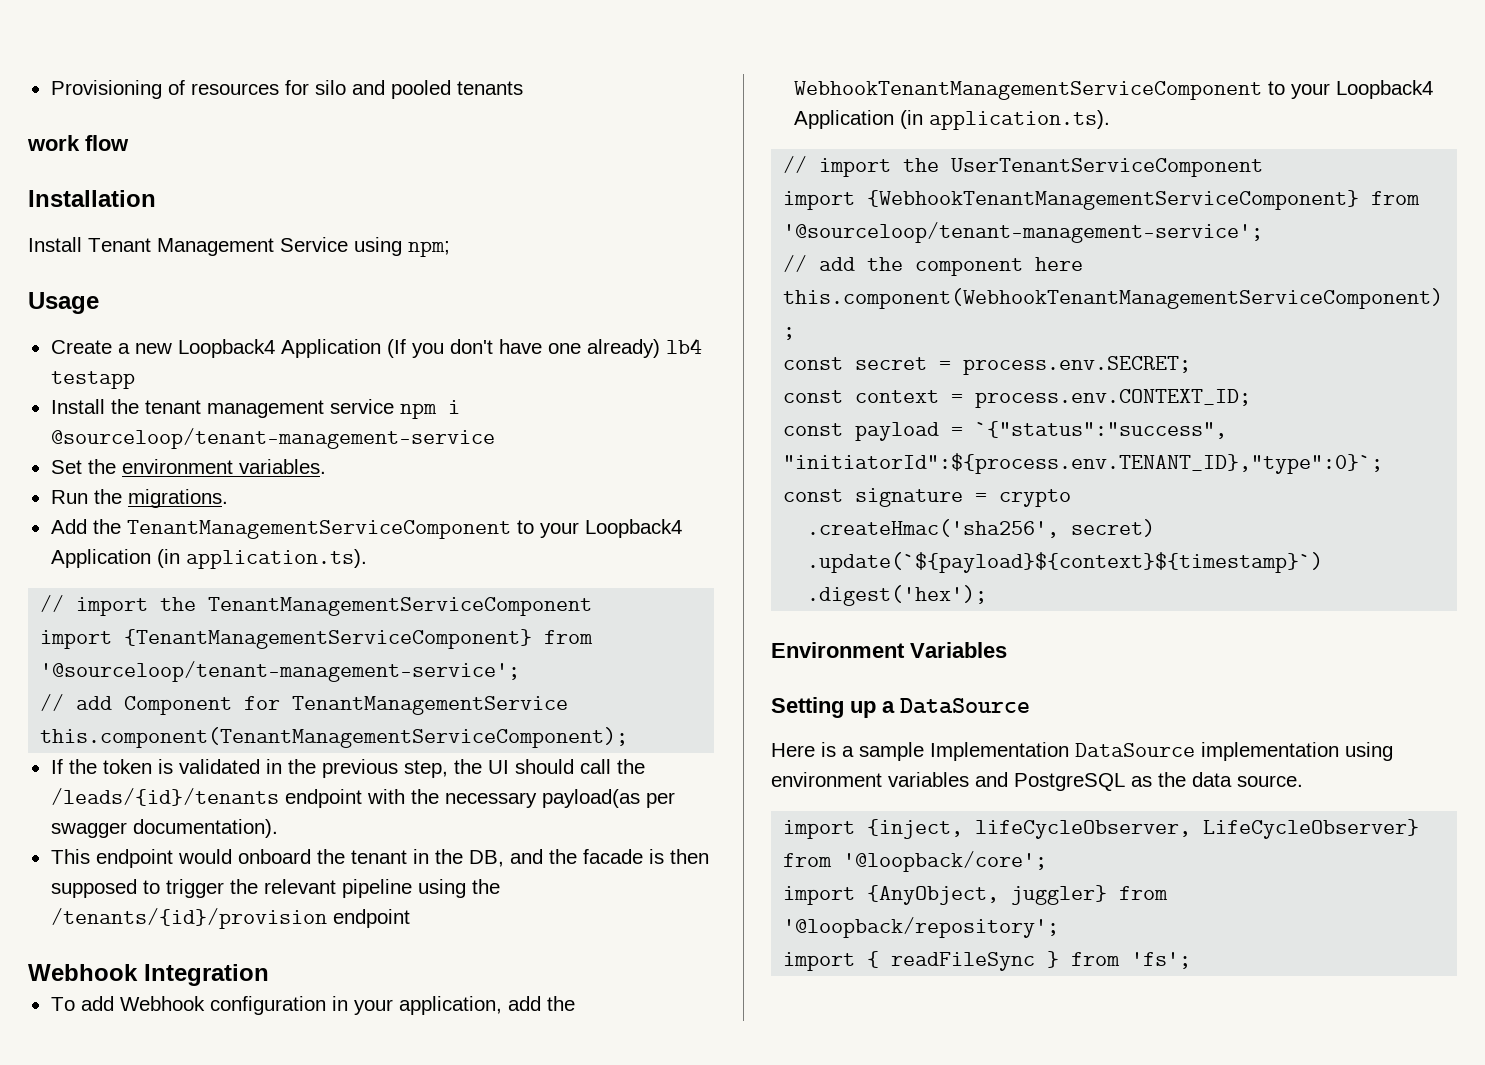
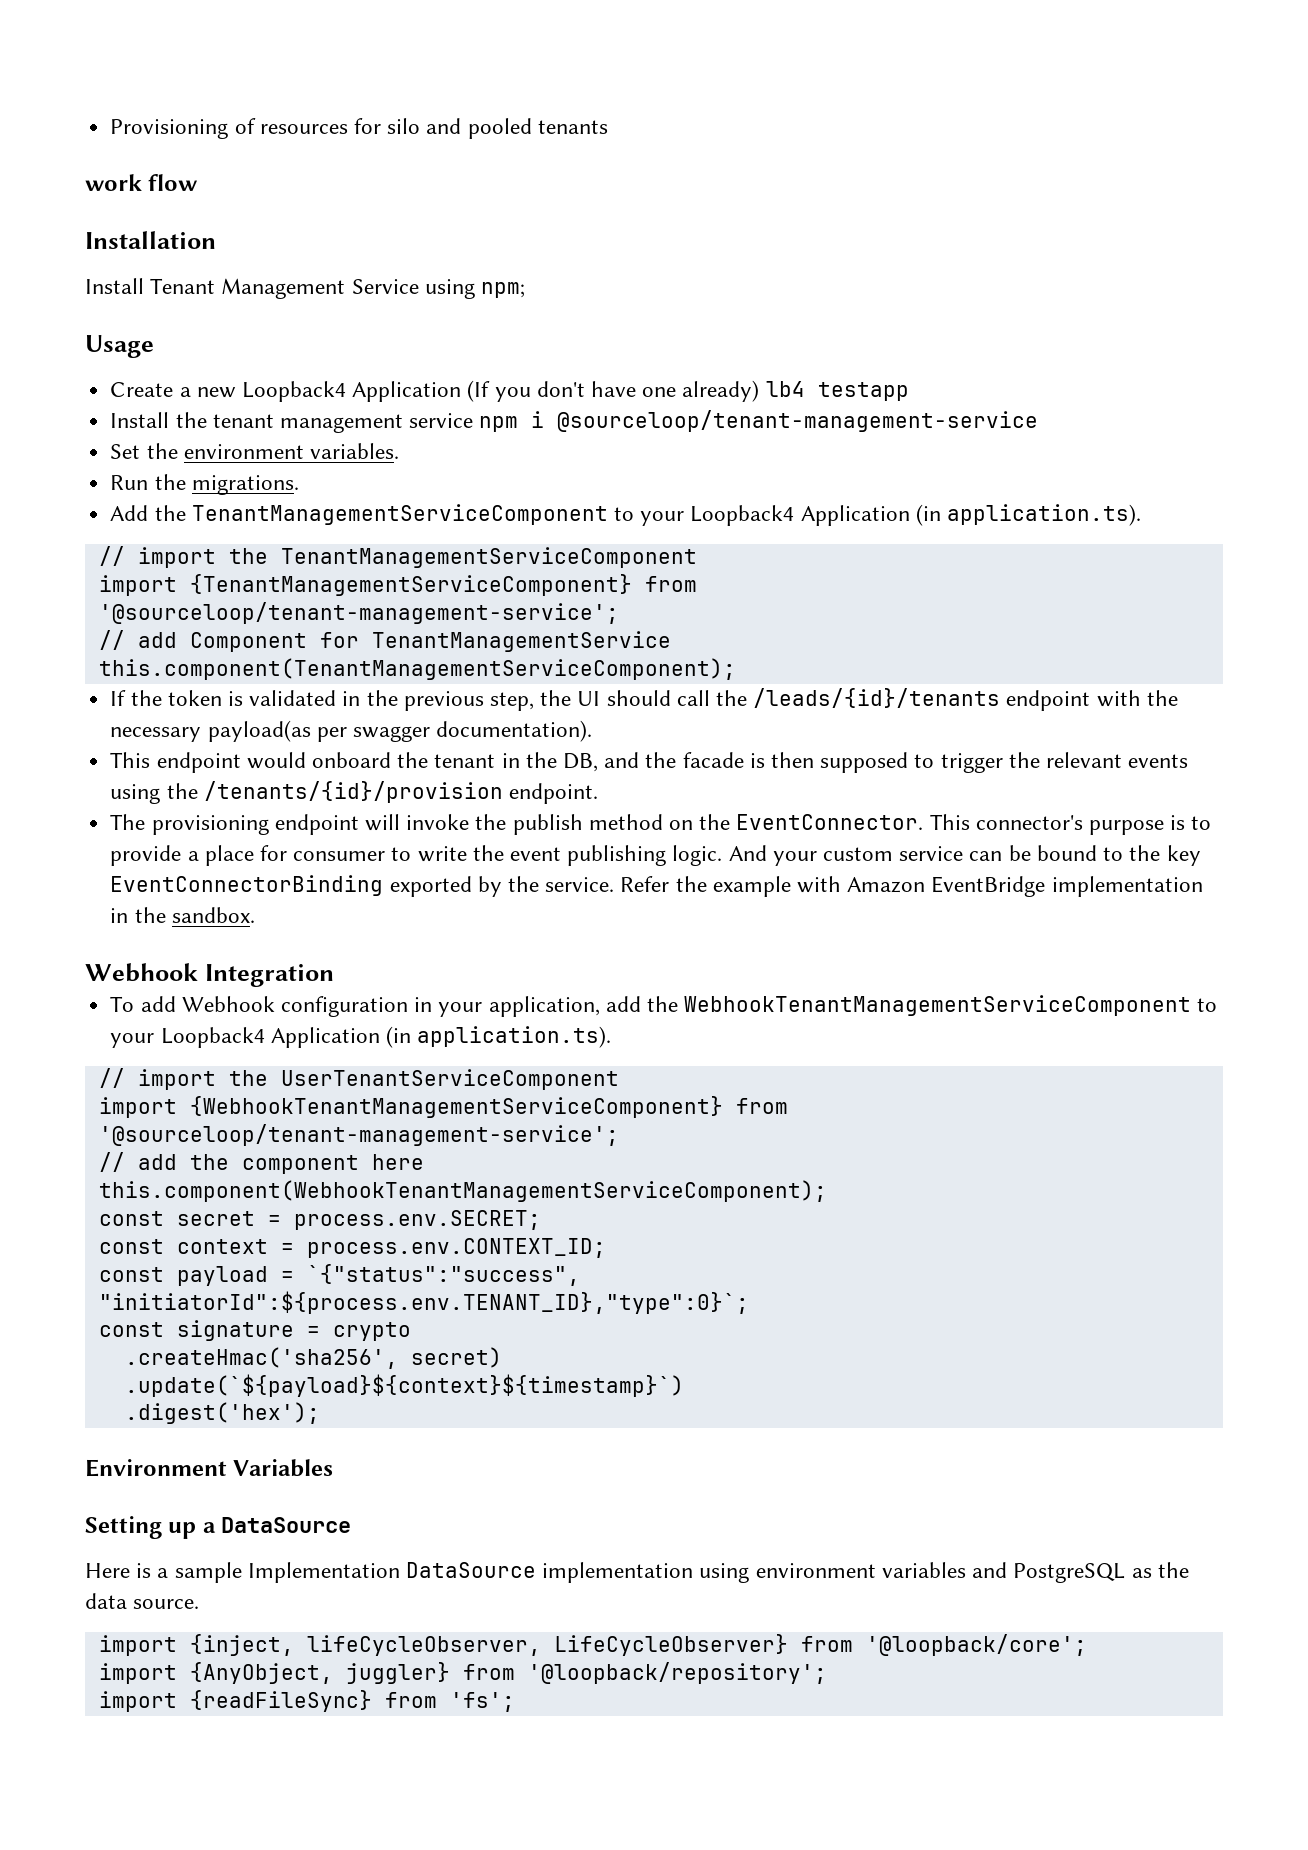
- This endpoint would onboard the tenant in the DB, and the facade is then supposed to trigger the relevant pipeline using the /tenants/{id}/provision endpoint
+ This endpoint would onboard the tenant in the DB, and the facade is then supposed to trigger the relevant events using the /tenants/{id}/provision endpoint.
+ The provisioning endpoint will invoke the publish method on the EventConnector. This connector's purpose is to provide a place for consumer to write the event publishing logic. And your custom service can be bound to the key EventConnectorBinding exported by the service. Refer the example with Amazon EventBridge implementation in the sandbox.
- import { readFileSync } from 'fs';
+ import {readFileSync} from 'fs';

